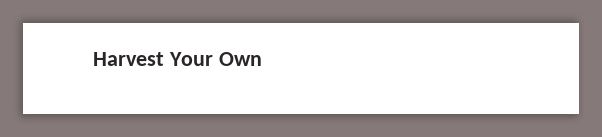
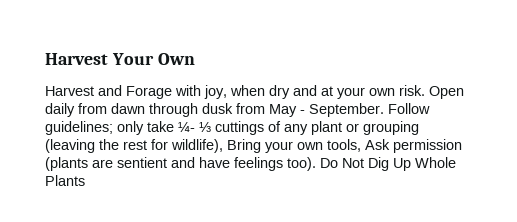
+ Harvest and Forage with joy, when dry and at your own risk. Open daily from dawn through dusk from May - September. Follow guidelines; only take ¼- ⅓ cuttings of any plant or grouping (leaving the rest for wildlife), Bring your own tools, Ask permission (plants are sentient and have feelings too). Do Not Dig Up Whole Plants

